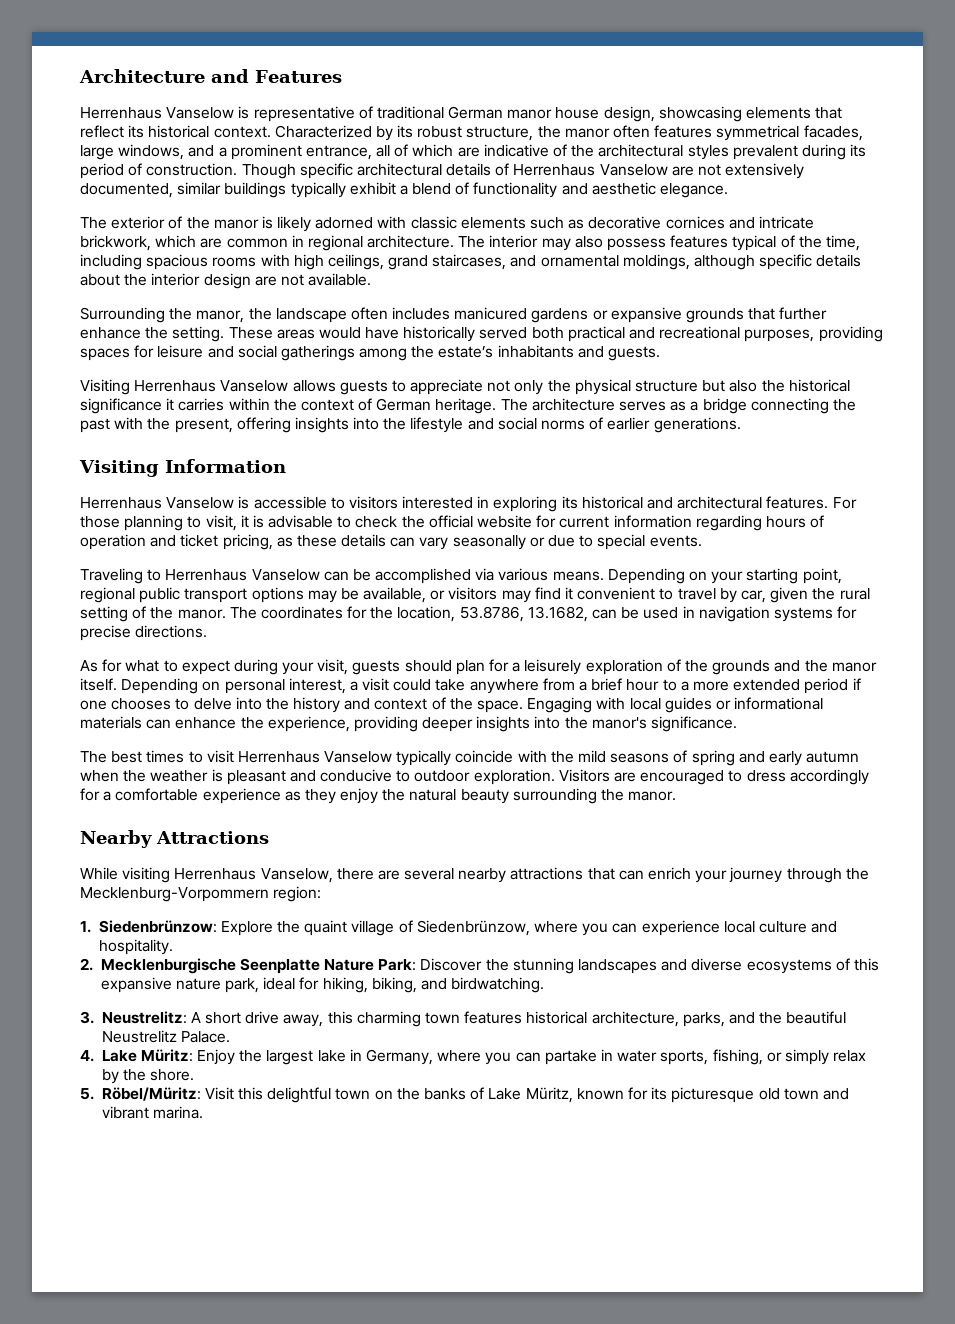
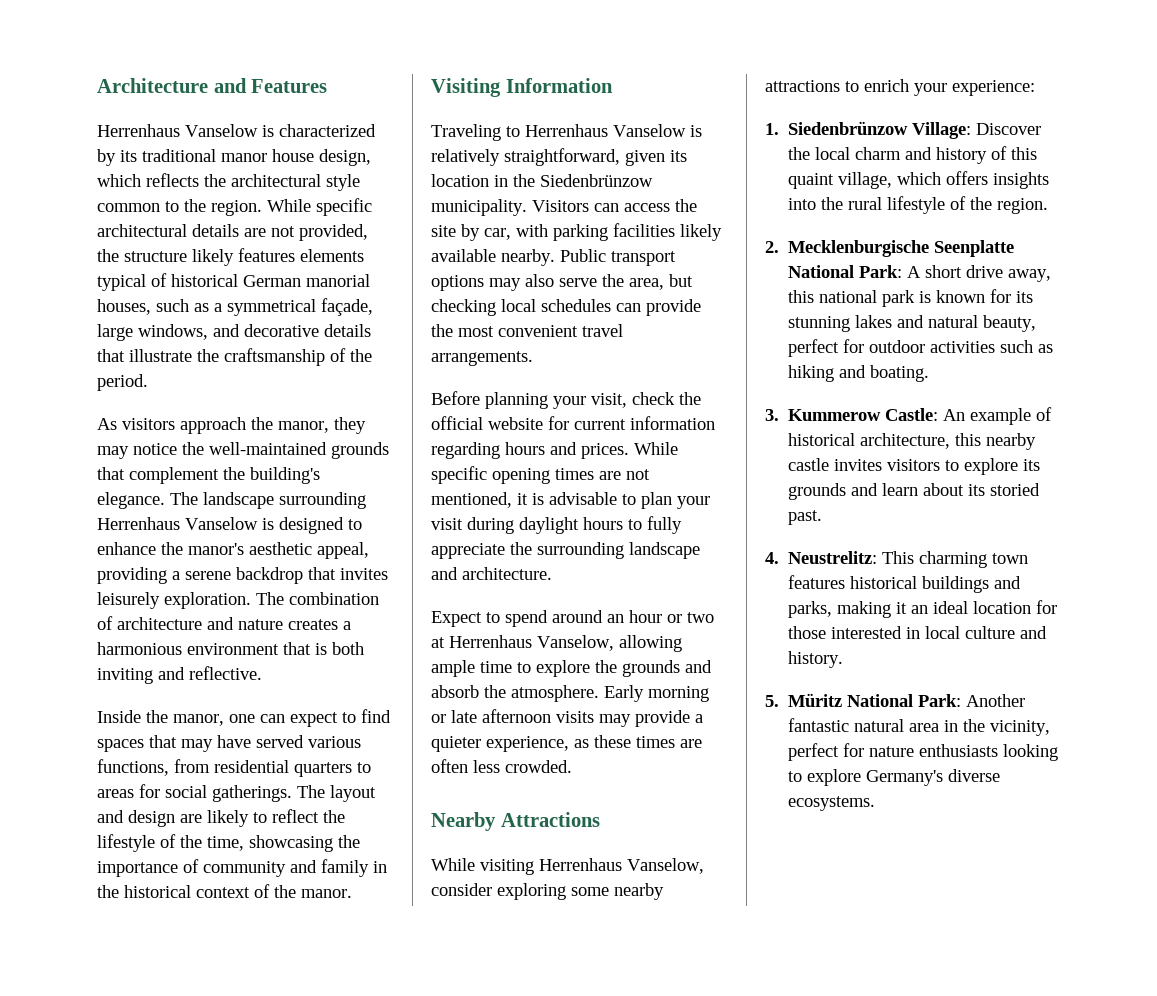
- Herrenhaus Vanselow is representative of traditional German manor house design, showcasing elements that reflect its historical context. Characterized by its robust structure, the manor often features symmetrical facades, large windows, and a prominent entrance, all of which are indicative of the architectural styles prevalent during its period of construction. Though specific architectural details of Herrenhaus Vanselow are not extensively documented, similar buildings typically exhibit a blend of functionality and aesthetic elegance.
- The exterior of the manor is likely adorned with classic elements such as decorative cornices and intricate brickwork, which are common in regional architecture. The interior may also possess features typical of the time, including spacious rooms with high ceilings, grand staircases, and ornamental moldings, although specific details about the interior design are not available.
- Surrounding the manor, the landscape often includes manicured gardens or expansive grounds that further enhance the setting. These areas would have historically served both practical and recreational purposes, providing spaces for leisure and social gatherings among the estate’s inhabitants and guests.
- Visiting Herrenhaus Vanselow allows guests to appreciate not only the physical structure but also the historical significance it carries within the context of German heritage. The architecture serves as a bridge connecting the past with the present, offering insights into the lifestyle and social norms of earlier generations.
+ Herrenhaus Vanselow is characterized by its traditional manor house design, which reflects the architectural style common to the region. While specific architectural details are not provided, the structure likely features elements typical of historical German manorial houses, such as a symmetrical façade, large windows, and decorative details that illustrate the craftsmanship of the period.
+ As visitors approach the manor, they may notice the well-maintained grounds that complement the building's elegance. The landscape surrounding Herrenhaus Vanselow is designed to enhance the manor's aesthetic appeal, providing a serene backdrop that invites leisurely exploration. The combination of architecture and nature creates a harmonious environment that is both inviting and reflective.
+ Inside the manor, one can expect to find spaces that may have served various functions, from residential quarters to areas for social gatherings. The layout and design are likely to reflect the lifestyle of the time, showcasing the importance of community and family in the historical context of the manor.
- Herrenhaus Vanselow is accessible to visitors interested in exploring its historical and architectural features. For those planning to visit, it is advisable to check the official website for current information regarding hours of operation and ticket pricing, as these details can vary seasonally or due to special events.
- Traveling to Herrenhaus Vanselow can be accomplished via various means. Depending on your starting point, regional public transport options may be available, or visitors may find it convenient to travel by car, given the rural setting of the manor. The coordinates for the location, 53.8786, 13.1682, can be used in navigation systems for precise directions.
- As for what to expect during your visit, guests should plan for a leisurely exploration of the grounds and the manor itself. Depending on personal interest, a visit could take anywhere from a brief hour to a more extended period if one chooses to delve into the history and context of the space. Engaging with local guides or informational materials can enhance the experience, providing deeper insights into the manor's significance.
- The best times to visit Herrenhaus Vanselow typically coincide with the mild seasons of spring and early autumn when the weather is pleasant and conducive to outdoor exploration. Visitors are encouraged to dress accordingly for a comfortable experience as they enjoy the natural beauty surrounding the manor.
+ Traveling to Herrenhaus Vanselow is relatively straightforward, given its location in the Siedenbrünzow municipality. Visitors can access the site by car, with parking facilities likely available nearby. Public transport options may also serve the area, but checking local schedules can provide the most convenient travel arrangements.
+ Before planning your visit, check the official website for current information regarding hours and prices. While specific opening times are not mentioned, it is advisable to plan your visit during daylight hours to fully appreciate the surrounding landscape and architecture.
+ Expect to spend around an hour or two at Herrenhaus Vanselow, allowing ample time to explore the grounds and absorb the atmosphere. Early morning or late afternoon visits may provide a quieter experience, as these times are often less crowded.
- While visiting Herrenhaus Vanselow, there are several nearby attractions that can enrich your journey through the Mecklenburg-Vorpommern region:
- 1. Siedenbrünzow: Explore the quaint village of Siedenbrünzow, where you can experience local culture and hospitality.
- 2. Mecklenburgische Seenplatte Nature Park: Discover the stunning landscapes and diverse ecosystems of this expansive nature park, ideal for hiking, biking, and birdwatching.
- 3. Neustrelitz: A short drive away, this charming town features historical architecture, parks, and the beautiful Neustrelitz Palace.
- 4. Lake Müritz: Enjoy the largest lake in Germany, where you can partake in water sports, fishing, or simply relax by the shore.
- 5. Röbel/Müritz: Visit this delightful town on the banks of Lake Müritz, known for its picturesque old town and vibrant marina.
+ While visiting Herrenhaus Vanselow, consider exploring some nearby attractions to enrich your experience:
+ 1. Siedenbrünzow Village: Discover the local charm and history of this quaint village, which offers insights into the rural lifestyle of the region.
+ 2. Mecklenburgische Seenplatte National Park: A short drive away, this national park is known for its stunning lakes and natural beauty, perfect for outdoor activities such as hiking and boating.
+ 3. Kummerow Castle: An example of historical architecture, this nearby castle invites visitors to explore its grounds and learn about its storied past.
+ 4. Neustrelitz: This charming town features historical buildings and parks, making it an ideal location for those interested in local culture and history.
+ 5. Müritz National Park: Another fantastic natural area in the vicinity, perfect for nature enthusiasts looking to explore Germany's diverse ecosystems.

